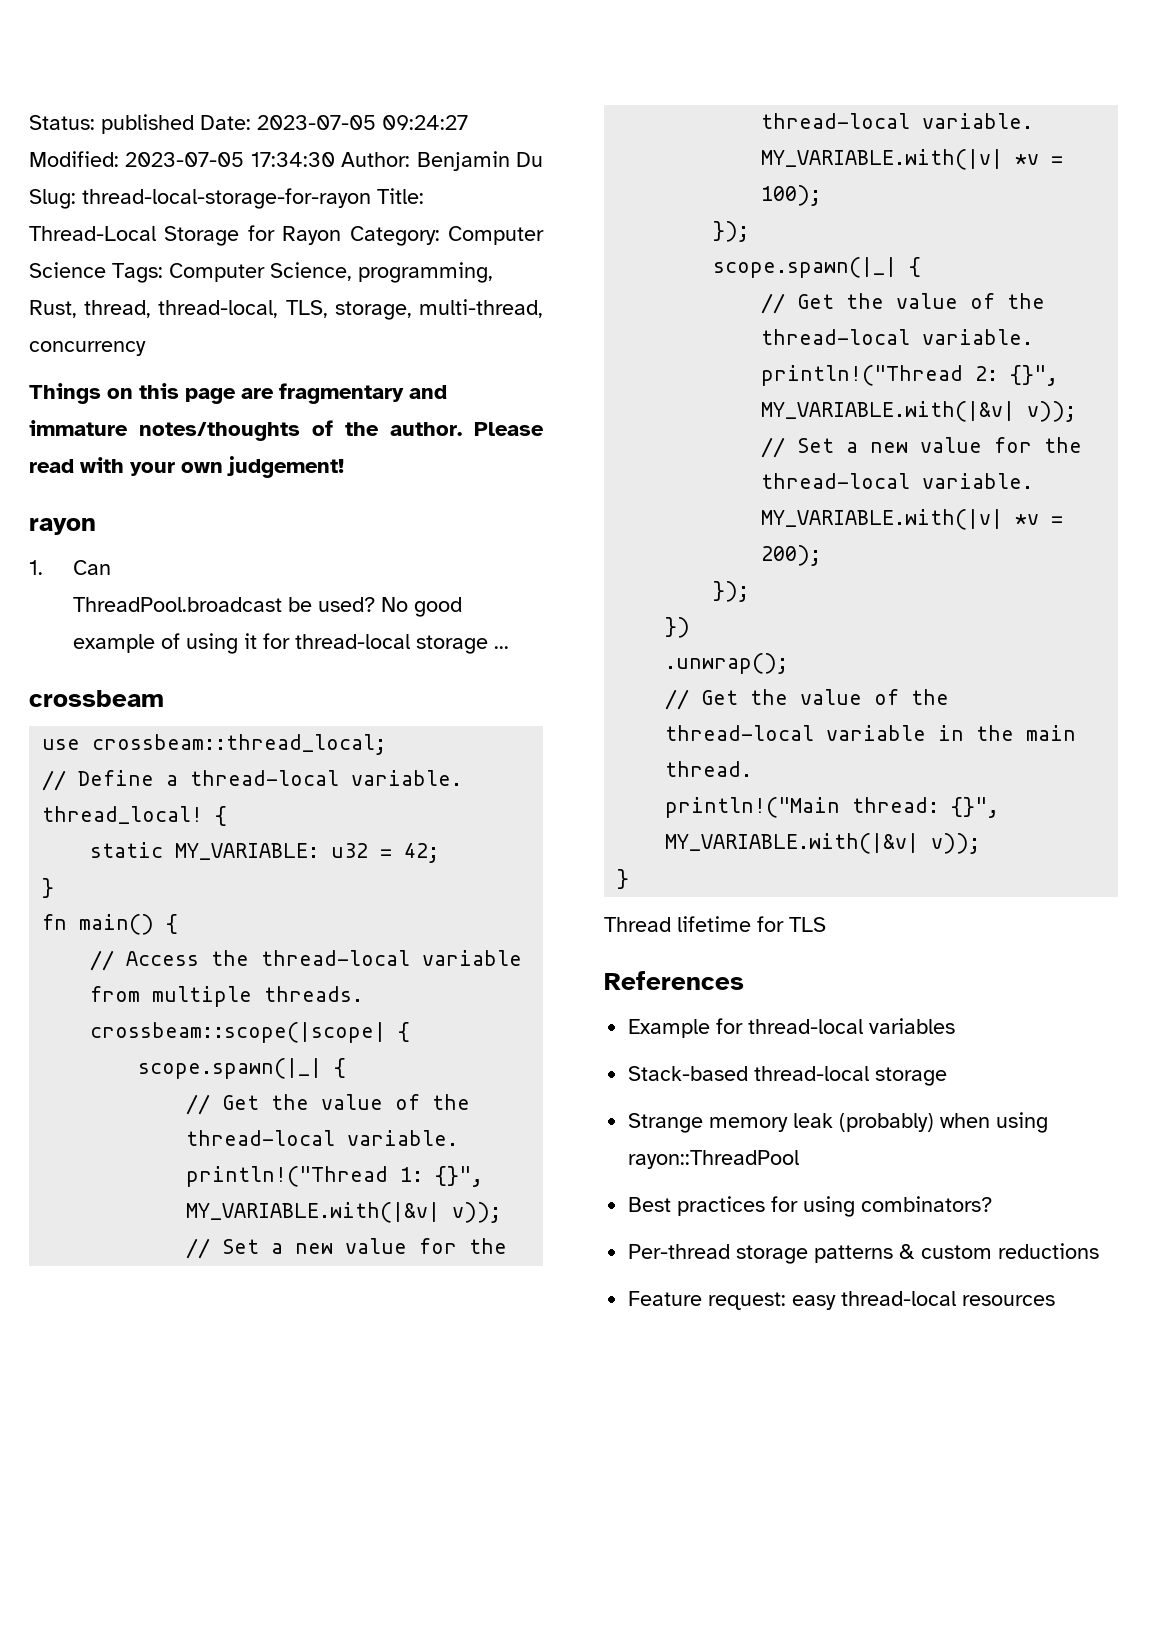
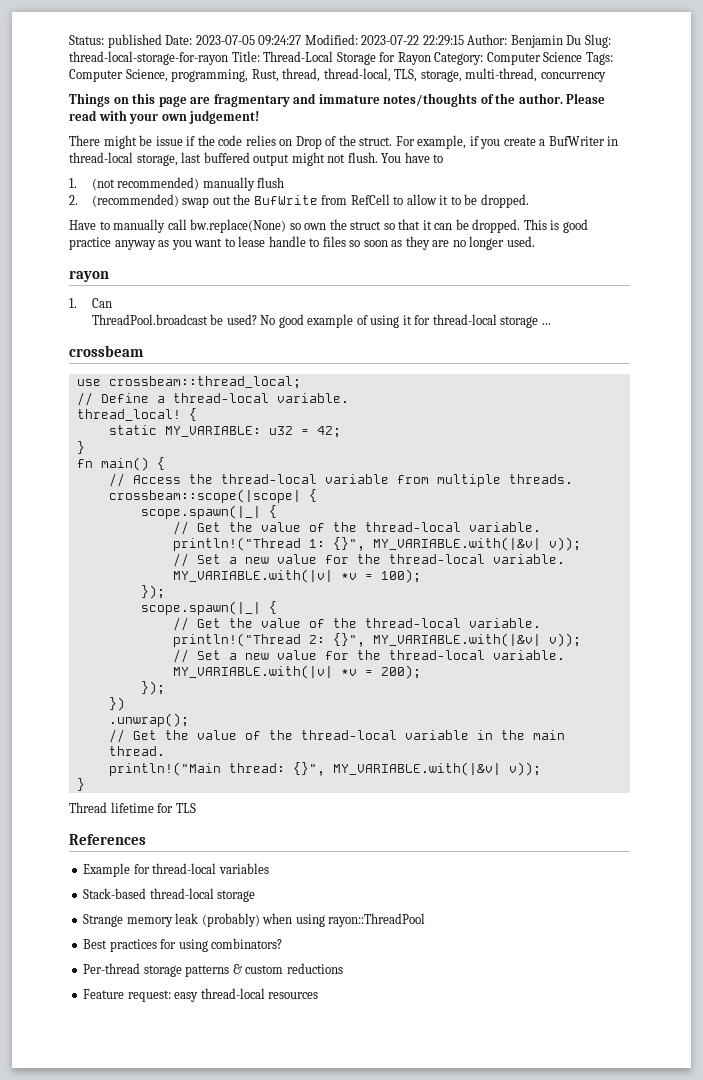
- Status: published Date: 2023-07-05 09:24:27 Modified: 2023-07-05 17:34:30 Author: Benjamin Du Slug: thread-local-storage-for-rayon Title: Thread-Local Storage for Rayon Category: Computer Science Tags: Computer Science, programming, Rust, thread, thread-local, TLS, storage, multi-thread, concurrency
+ Status: published Date: 2023-07-05 09:24:27 Modified: 2023-07-22 22:29:15 Author: Benjamin Du Slug: thread-local-storage-for-rayon Title: Thread-Local Storage for Rayon Category: Computer Science Tags: Computer Science, programming, Rust, thread, thread-local, TLS, storage, multi-thread, concurrency
+ There might be issue if the code relies on Drop of the struct. For example, if you create a BufWriter in thread-local storage, last buffered output might not flush. You have to
+ 1. (not recommended) manually flush
+ 2. (recommended) swap out the BufWrite from RefCell to allow it to be dropped.
+ Have to manually call bw.replace(None) so own the struct so that it can be dropped. This is good practice anyway as you want to lease handle to files so soon as they are no longer used.

